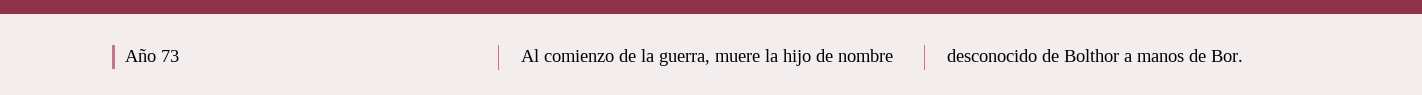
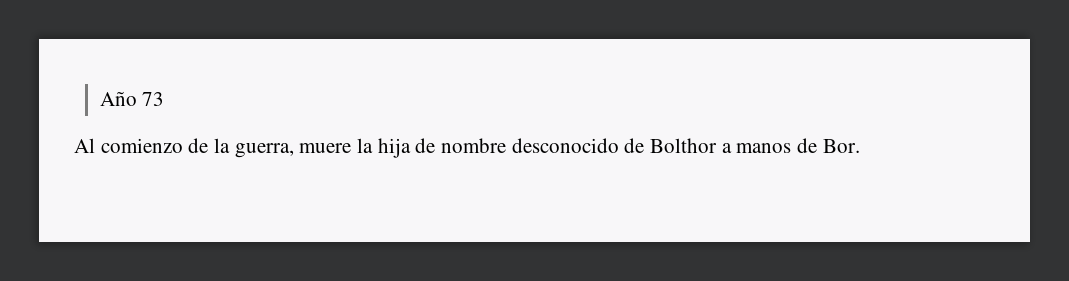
- Al comienzo de la guerra, muere la hijo de nombre desconocido de Bolthor a manos de Bor.
+ Al comienzo de la guerra, muere la hija de nombre desconocido de Bolthor a manos de Bor.

